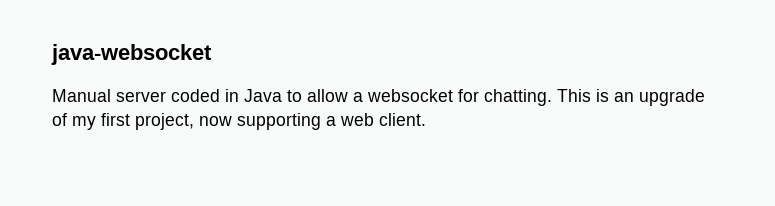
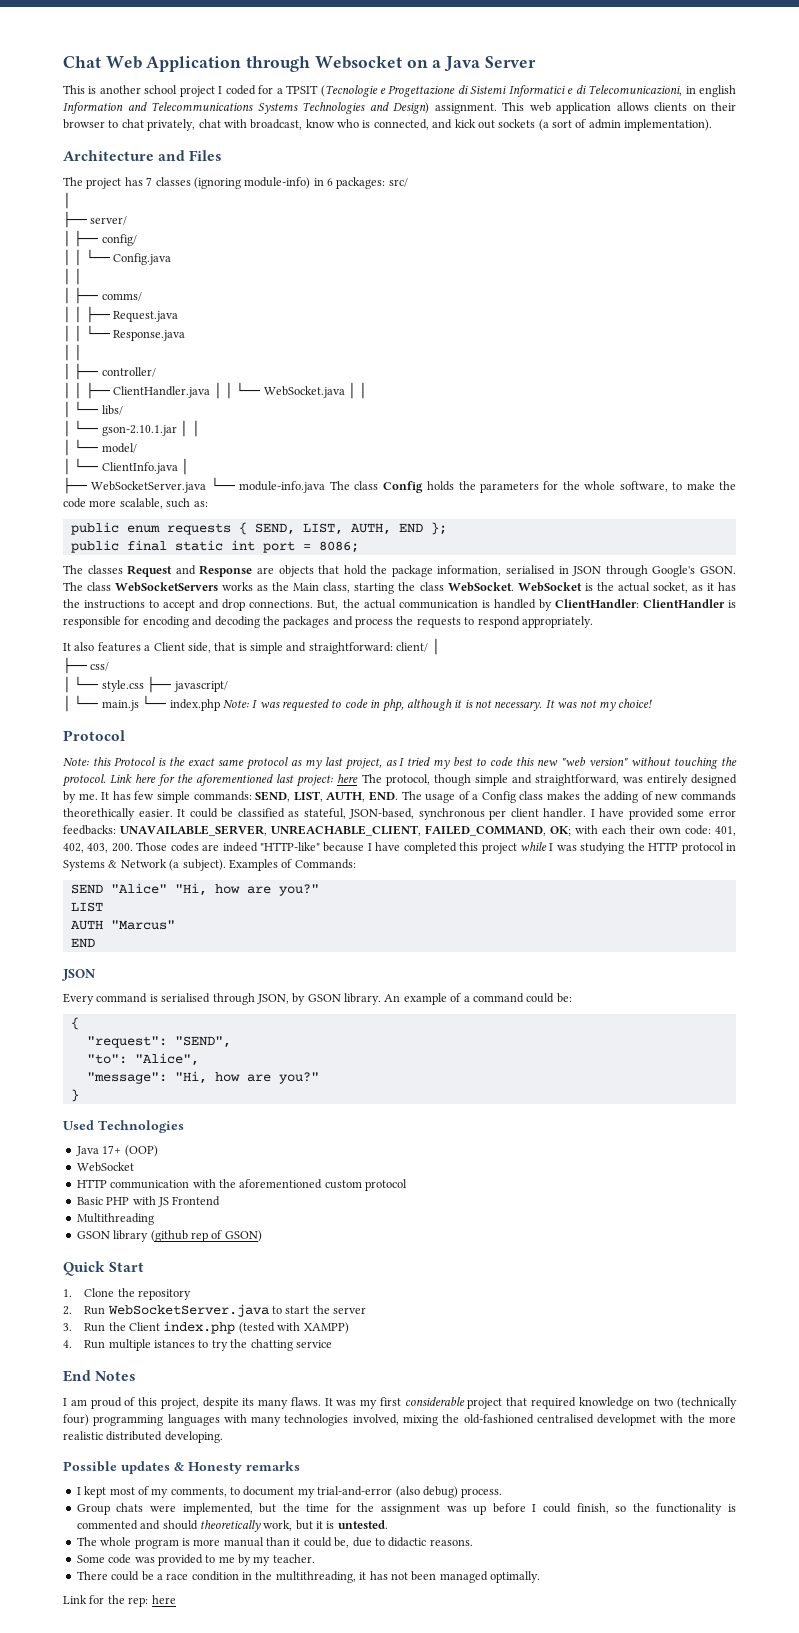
- java-websocket
- Manual server coded in Java to allow a websocket for chatting. This is an upgrade of my first project, now supporting a web client.
+ Chat Web Application through Websocket on a Java Server
+ This is another school project I coded for a TPSIT (Tecnologie e Progettazione di Sistemi Informatici e di Telecomunicazioni, in english Information and Telecommunications Systems Technologies and Design) assignment. This web application allows clients on their browser to chat privately, chat with broadcast, know who is connected, and kick out sockets (a sort of admin implementation).
+ Architecture and Files
+ The project has 7 classes (ignoring module-info) in 6 packages: src/
+ │
+ ├── server/
+ │ ├── config/
+ │ │ └── Config.java
+ │ │
+ │ ├── comms/
+ │ │ ├── Request.java
+ │ │ └── Response.java
+ │ │
+ │ ├── controller/
+ │ │ ├── ClientHandler.java │ │ └── WebSocket.java │ │
+ │ └── libs/
+ │ └── gson-2.10.1.jar │ │
+ │ └── model/
+ │ └── ClientInfo.java │
+ ├── WebSocketServer.java └── module-info.java The class Config holds the parameters for the whole software, to make the code more scalable, such as:
+ public enum requests { SEND, LIST, AUTH, END };
+ public final static int port = 8086;
+ The classes Request and Response are objects that hold the package information, serialised in JSON through Google's GSON. The class WebSocketServers works as the Main class, starting the class WebSocket. WebSocket is the actual socket, as it has the instructions to accept and drop connections. But, the actual communication is handled by ClientHandler: ClientHandler is responsible for encoding and decoding the packages and process the requests to respond appropriately.
+ It also features a Client side, that is simple and straightforward: client/ │
+ ├── css/
+ │ └── style.css ├── javascript/
+ │ └── main.js └── index.php Note: I was requested to code in php, although it is not necessary. It was not my choice!
+ Protocol
+ Note: this Protocol is the exact same protocol as my last project, as I tried my best to code this new "web version" without touching the protocol. Link here for the aforementioned last project: here The protocol, though simple and straightforward, was entirely designed by me. It has few simple commands: SEND, LIST, AUTH, END. The usage of a Config class makes the adding of new commands theorethically easier. It could be classified as stateful, JSON-based, synchronous per client handler. I have provided some error feedbacks: UNAVAILABLE_SERVER, UNREACHABLE_CLIENT, FAILED_COMMAND, OK; with each their own code: 401, 402, 403, 200. Those codes are indeed "HTTP-like" because I have completed this project while I was studying the HTTP protocol in Systems & Network (a subject). Examples of Commands:
+ SEND "Alice" "Hi, how are you?"
+ LIST
+ AUTH "Marcus"
+ END
+ JSON
+ Every command is serialised through JSON, by GSON library. An example of a command could be:
+ {
+ "request": "SEND",
+ "to": "Alice",
+ "message": "Hi, how are you?"
+ }
+ Used Technologies
+ Java 17+ (OOP)
+ WebSocket
+ HTTP communication with the aforementioned custom protocol
+ Basic PHP with JS Frontend
+ Multithreading
+ GSON library (github rep of GSON)
+ Quick Start
+ 1. Clone the repository
+ 2. Run WebSocketServer.java to start the server
+ 3. Run the Client index.php (tested with XAMPP)
+ 4. Run multiple istances to try the chatting service
+ End Notes
+ I am proud of this project, despite its many flaws. It was my first considerable project that required knowledge on two (technically four) programming languages with many technologies involved, mixing the old-fashioned centralised developmet with the more realistic distributed developing.
+ Possible updates & Honesty remarks
+ I kept most of my comments, to document my trial-and-error (also debug) process.
+ Group chats were implemented, but the time for the assignment was up before I could finish, so the functionality is commented and should theoretically work, but it is untested.
+ The whole program is more manual than it could be, due to didactic reasons.
+ Some code was provided to me by my teacher.
+ There could be a race condition in the multithreading, it has not been managed optimally.
+ Link for the rep: here

